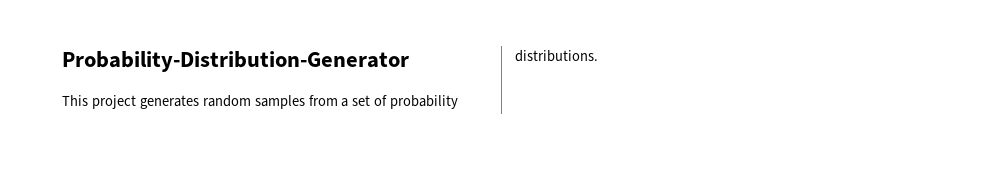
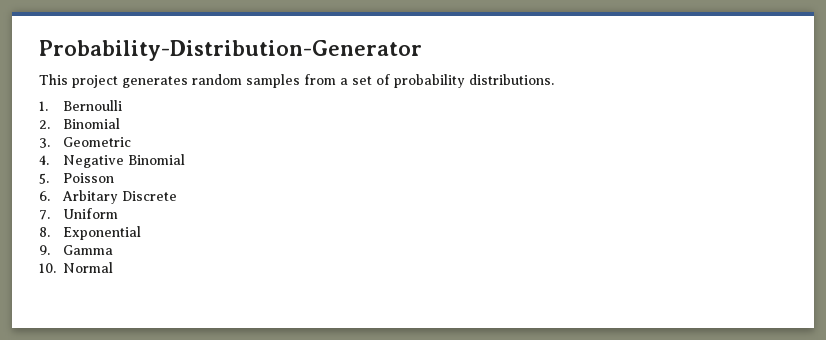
+ 1. Bernoulli
+ 2. Binomial
+ 3. Geometric
+ 4. Negative Binomial
+ 5. Poisson
+ 6. Arbitary Discrete
+ 7. Uniform
+ 8. Exponential
+ 9. Gamma
+ 10. Normal

